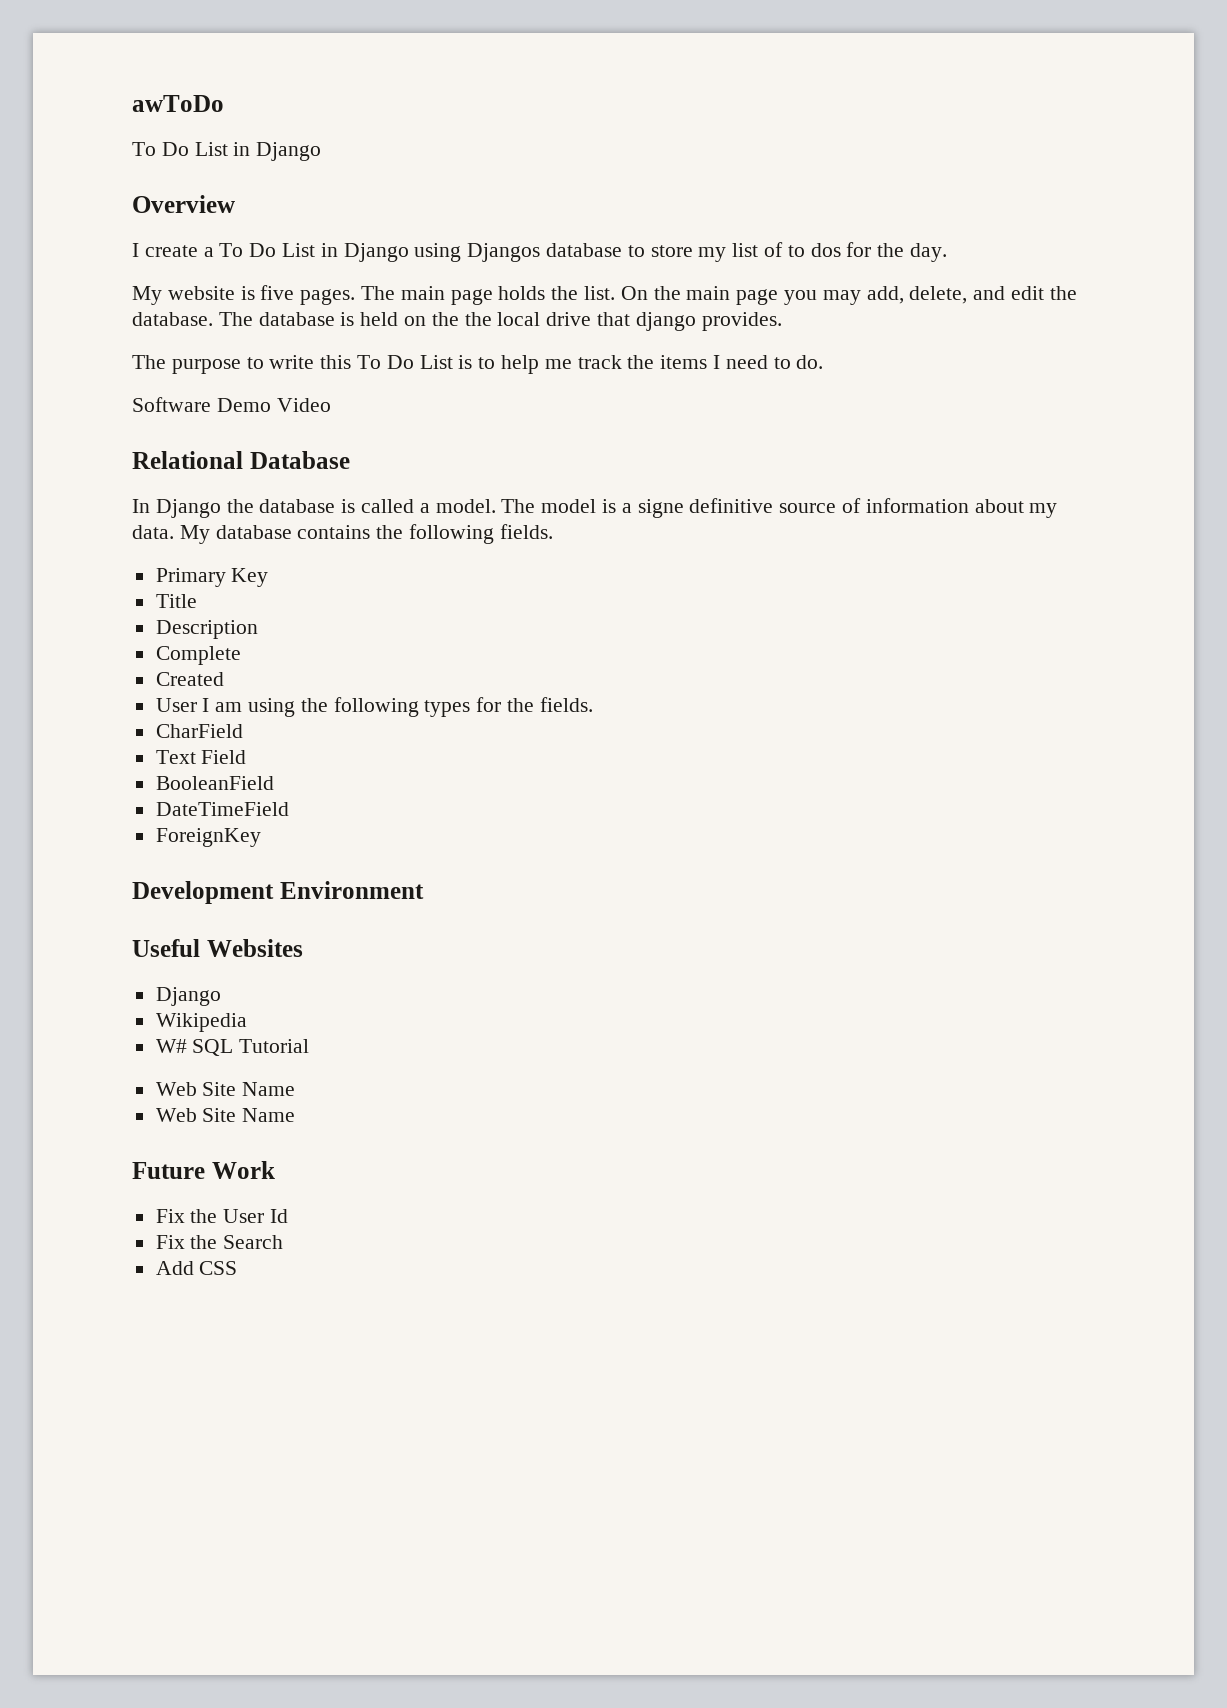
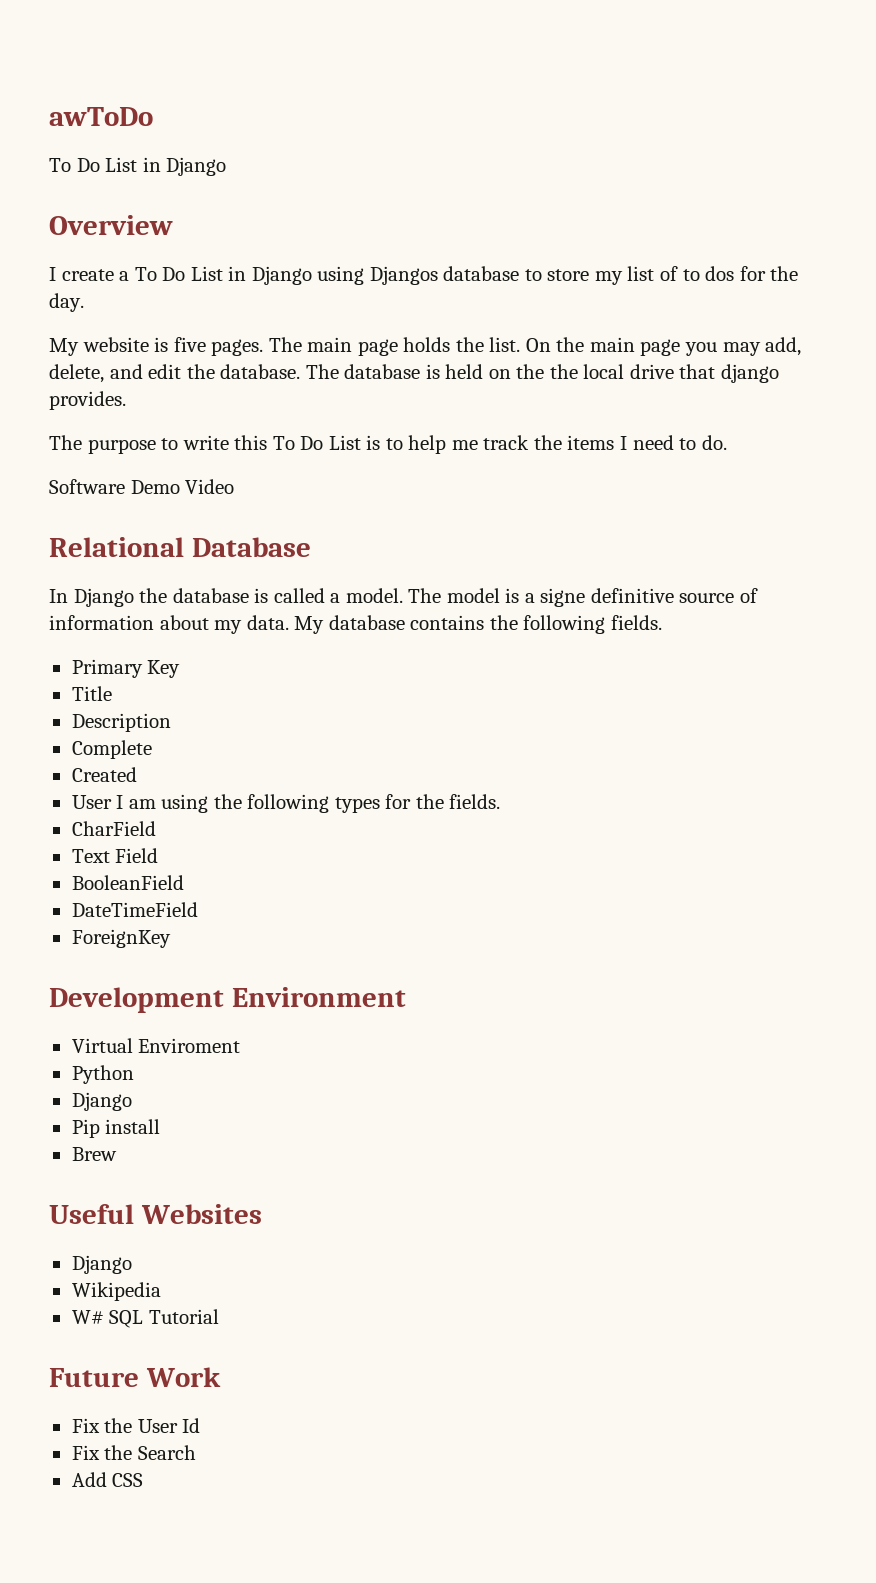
+ Virtual Enviroment
+ Python
+ Django
+ Pip install
+ Brew
  W# SQL Tutorial
- Web Site Name
- Web Site Name

